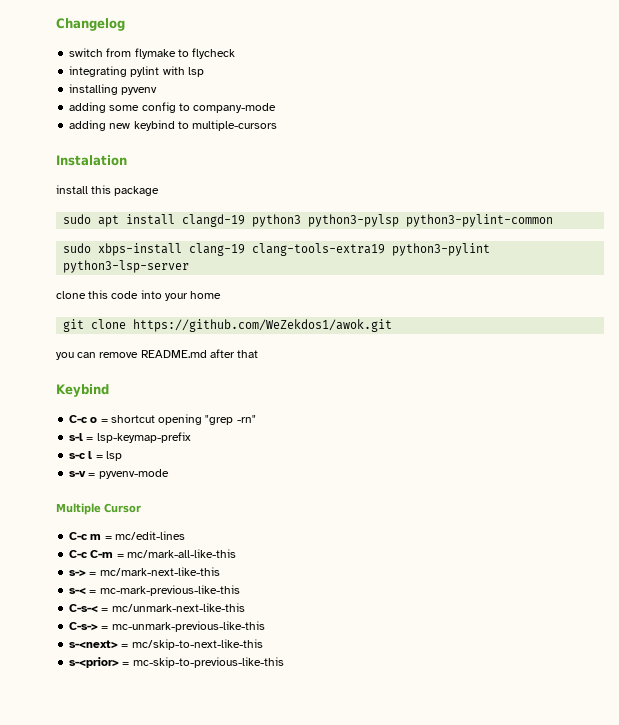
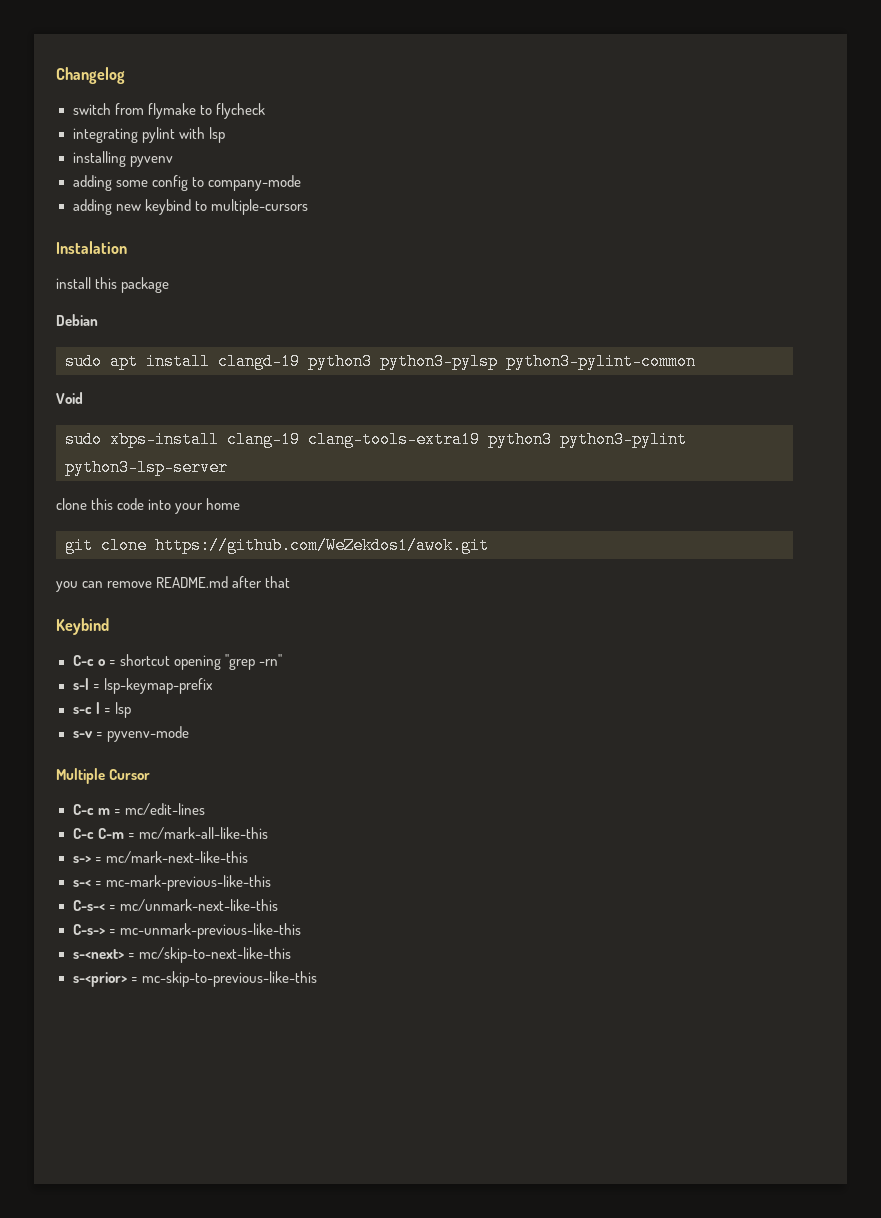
+ Debian
+ Void
- sudo xbps-install clang-19 clang-tools-extra19 python3-pylint python3-lsp-server
+ sudo xbps-install clang-19 clang-tools-extra19 python3 python3-pylint python3-lsp-server

